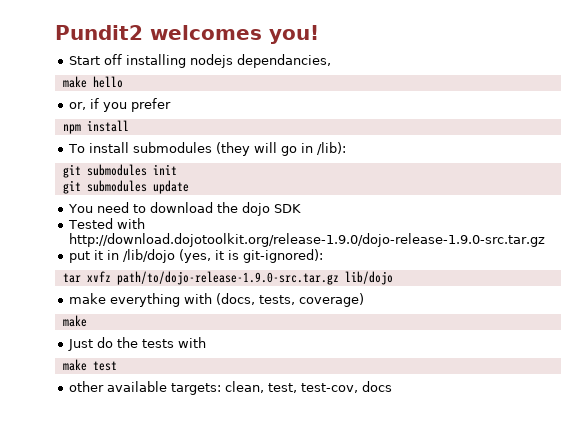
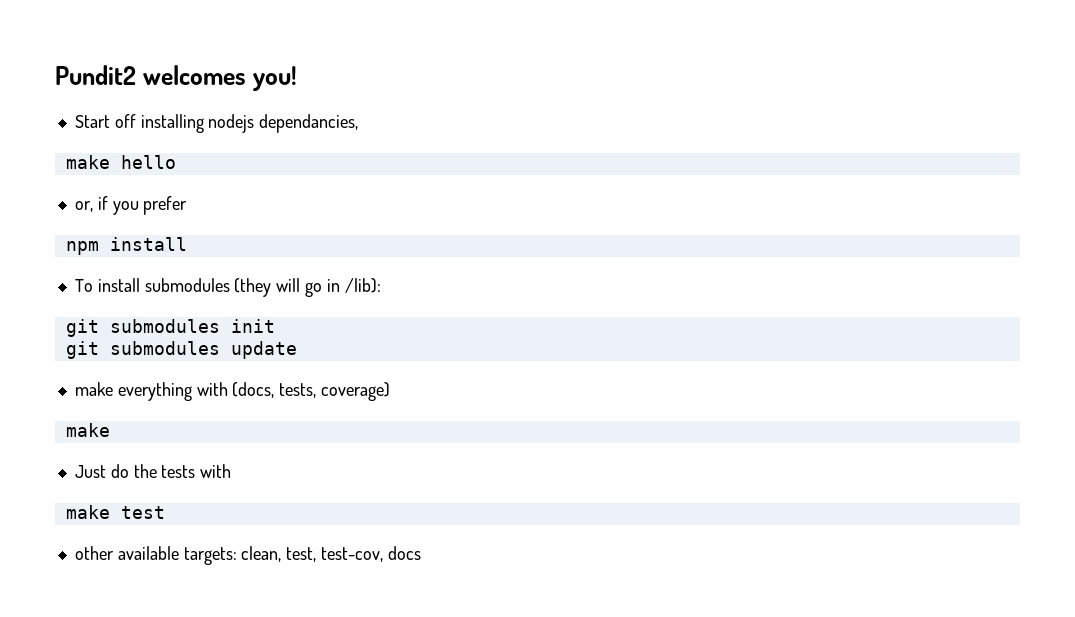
- You need to download the dojo SDK
- Tested with http://download.dojotoolkit.org/release-1.9.0/dojo-release-1.9.0-src.tar.gz
- put it in /lib/dojo (yes, it is git-ignored):
- tar xvfz path/to/dojo-release-1.9.0-src.tar.gz lib/dojo

